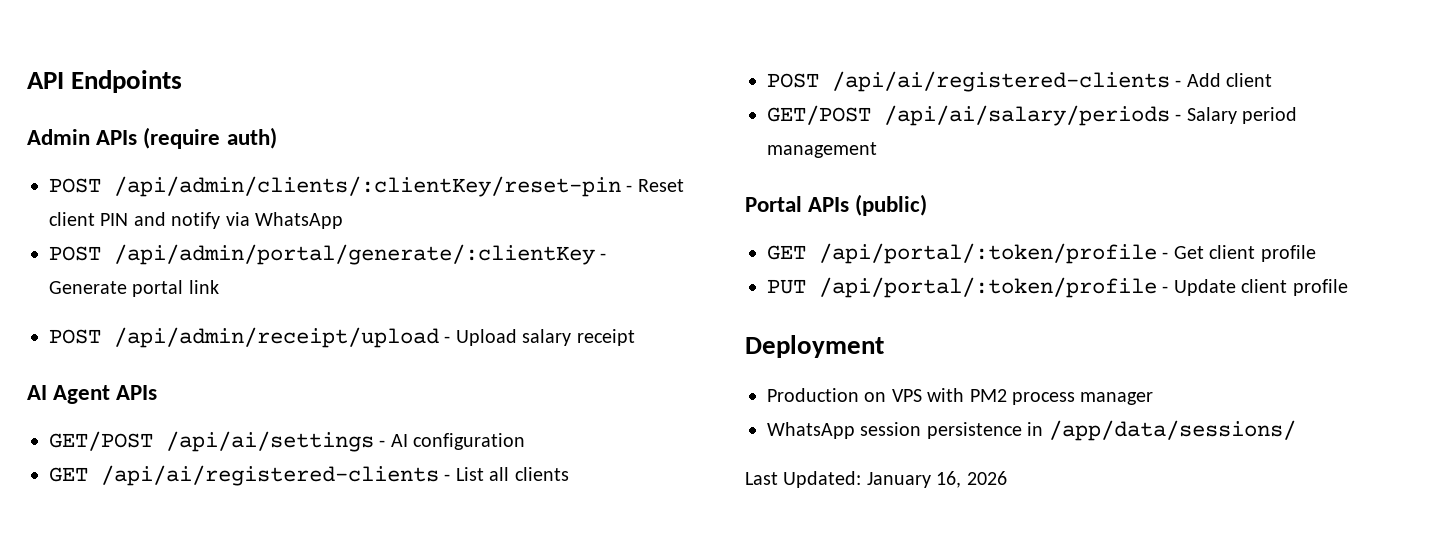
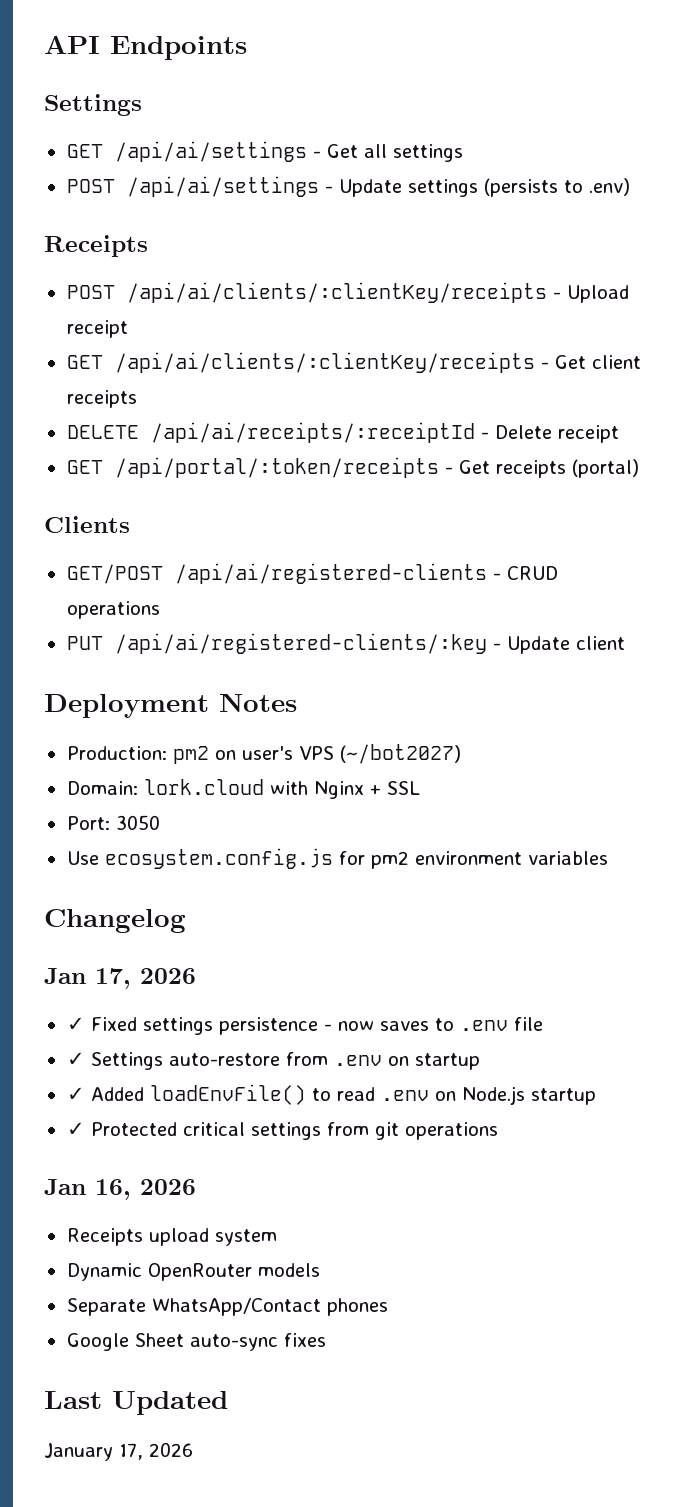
  API Endpoints
- Admin APIs (require auth)
- POST /api/admin/clients/:clientKey/reset-pin - Reset client PIN and notify via WhatsApp
- POST /api/admin/portal/generate/:clientKey - Generate portal link
- POST /api/admin/receipt/upload - Upload salary receipt
- AI Agent APIs
- GET/POST /api/ai/settings - AI configuration
- GET /api/ai/registered-clients - List all clients
- POST /api/ai/registered-clients - Add client
- GET/POST /api/ai/salary/periods - Salary period management
- Portal APIs (public)
- GET /api/portal/:token/profile - Get client profile
+ Settings
+ GET /api/ai/settings - Get all settings
+ POST /api/ai/settings - Update settings (persists to .env)
+ Receipts
+ POST /api/ai/clients/:clientKey/receipts - Upload receipt
+ GET /api/ai/clients/:clientKey/receipts - Get client receipts
+ DELETE /api/ai/receipts/:receiptId - Delete receipt
+ GET /api/portal/:token/receipts - Get receipts (portal)
+ Clients
+ GET/POST /api/ai/registered-clients - CRUD operations
- PUT /api/portal/:token/profile - Update client profile
+ PUT /api/ai/registered-clients/:key - Update client
- Deployment
- Production on VPS with PM2 process manager
- WhatsApp session persistence in /app/data/sessions/
- Last Updated: January 16, 2026
+ Deployment Notes
+ Production: pm2 on user's VPS (~/bot2027)
+ Domain: lork.cloud with Nginx + SSL
+ Port: 3050
+ Use ecosystem.config.js for pm2 environment variables
+ Changelog
+ Jan 17, 2026
+ ✓ Fixed settings persistence - now saves to .env file
+ ✓ Settings auto-restore from .env on startup
+ ✓ Added loadEnvFile() to read .env on Node.js startup
+ ✓ Protected critical settings from git operations
+ Jan 16, 2026
+ Receipts upload system
+ Dynamic OpenRouter models
+ Separate WhatsApp/Contact phones
+ Google Sheet auto-sync fixes
+ Last Updated
+ January 17, 2026

